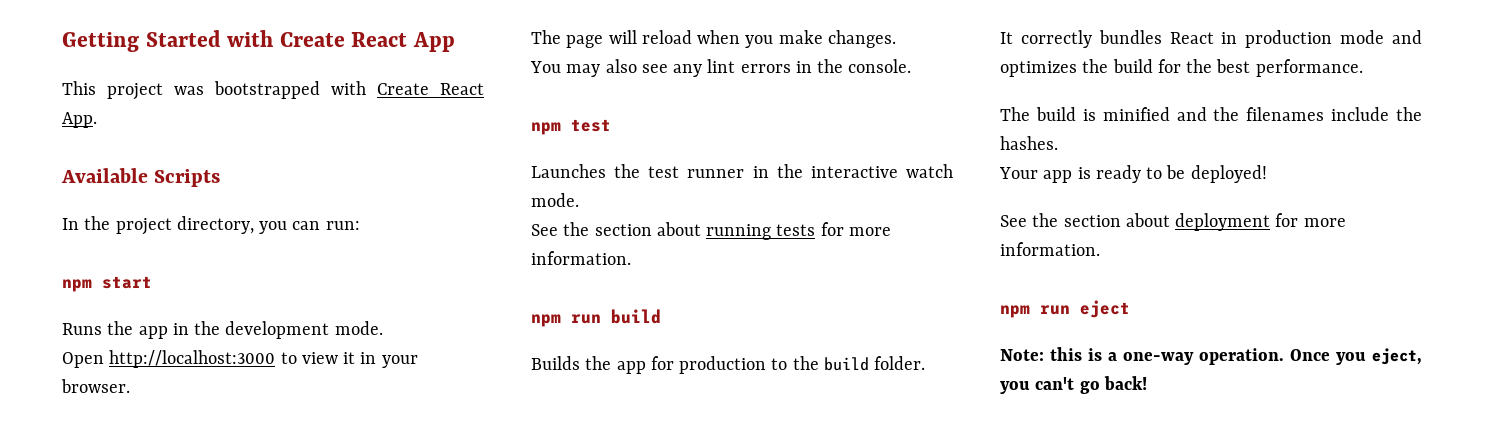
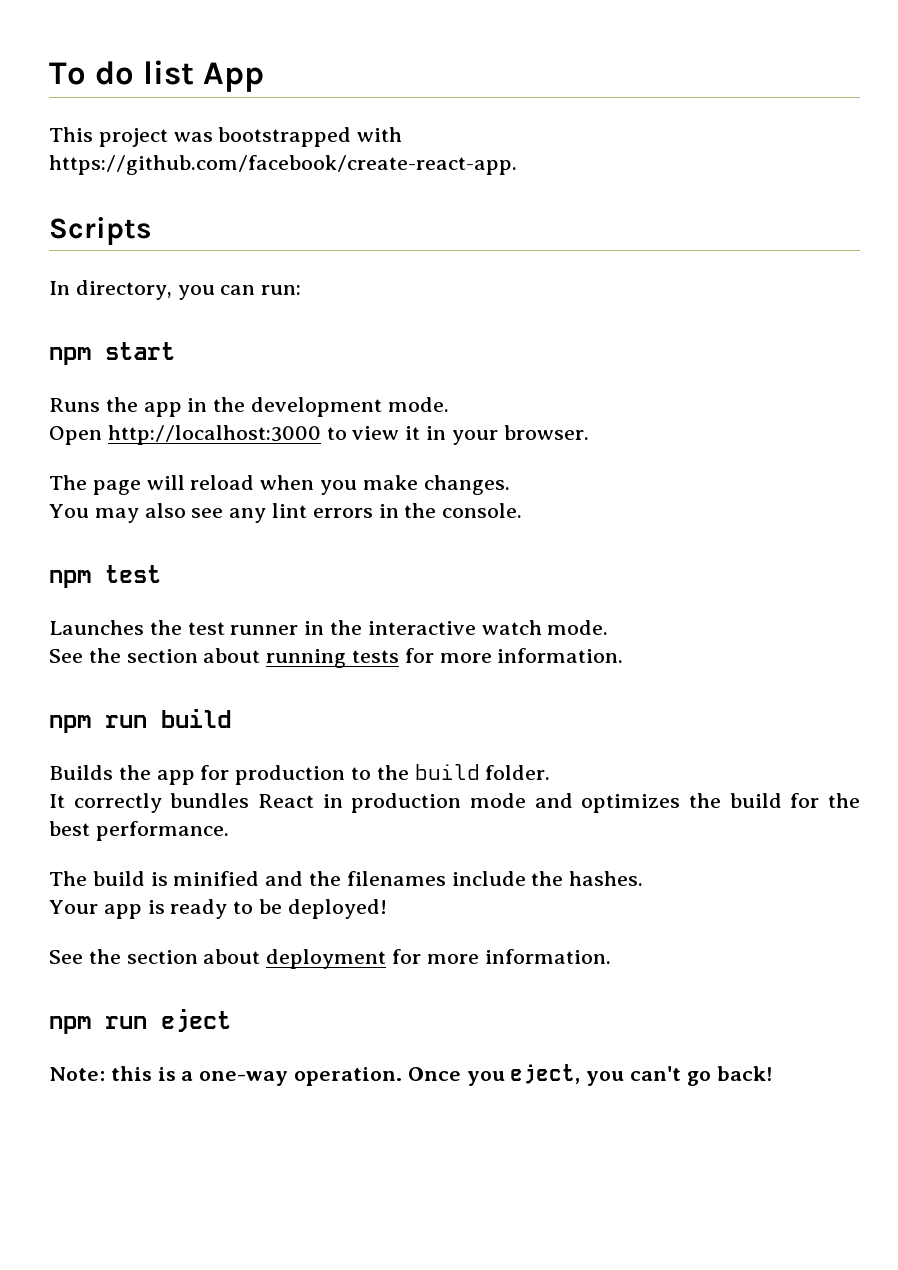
- Getting Started with Create React App
+ To do list App
- This project was bootstrapped with Create React App.
- Available Scripts
+ This project was bootstrapped with https://github.com/facebook/create-react-app.
+ Scripts
- In the project directory, you can run:
+ In directory, you can run:

